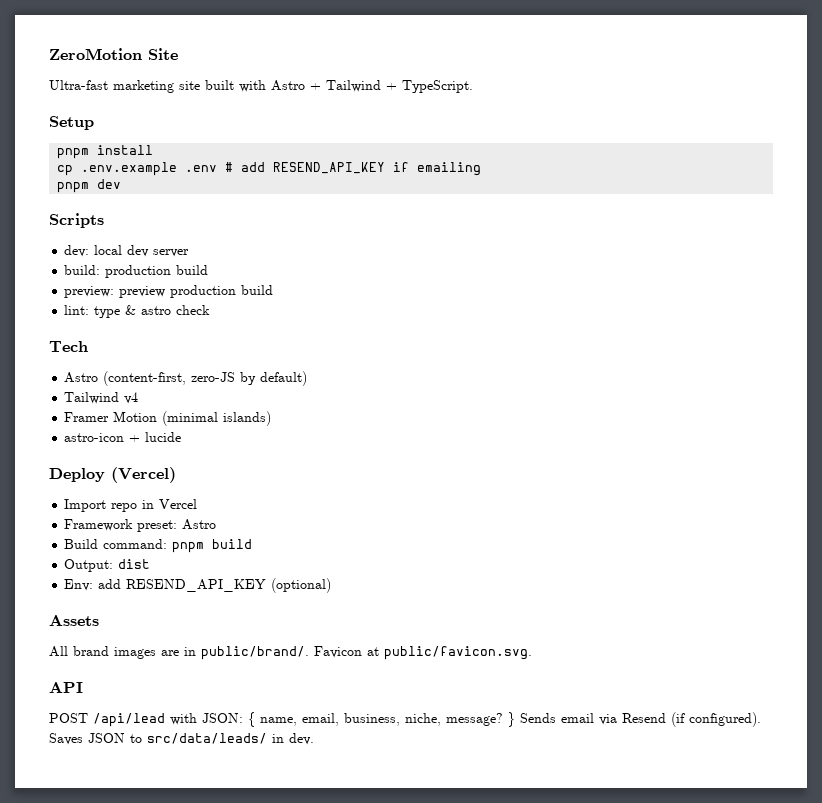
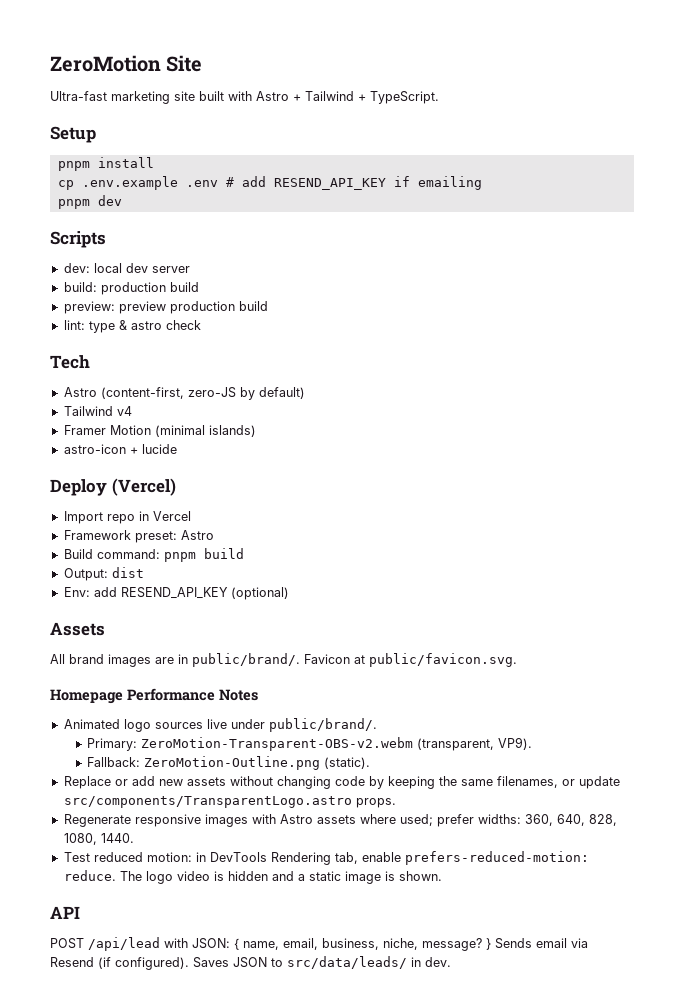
+ Homepage Performance Notes
+ Animated logo sources live under public/brand/.
+ Primary: ZeroMotion-Transparent-OBS-v2.webm (transparent, VP9).
+ Fallback: ZeroMotion-Outline.png (static).
+ Replace or add new assets without changing code by keeping the same filenames, or update src/components/TransparentLogo.astro props.
+ Regenerate responsive images with Astro assets where used; prefer widths: 360, 640, 828, 1080, 1440.
+ Test reduced motion: in DevTools Rendering tab, enable prefers-reduced-motion: reduce. The logo video is hidden and a static image is shown.

